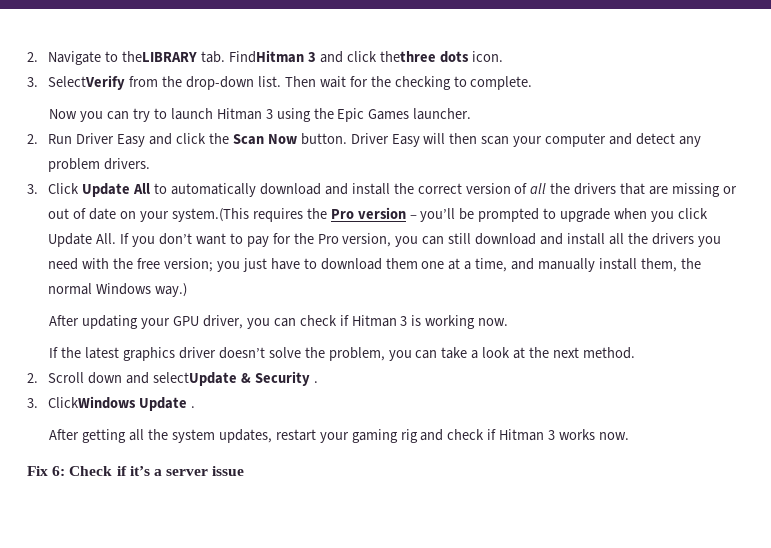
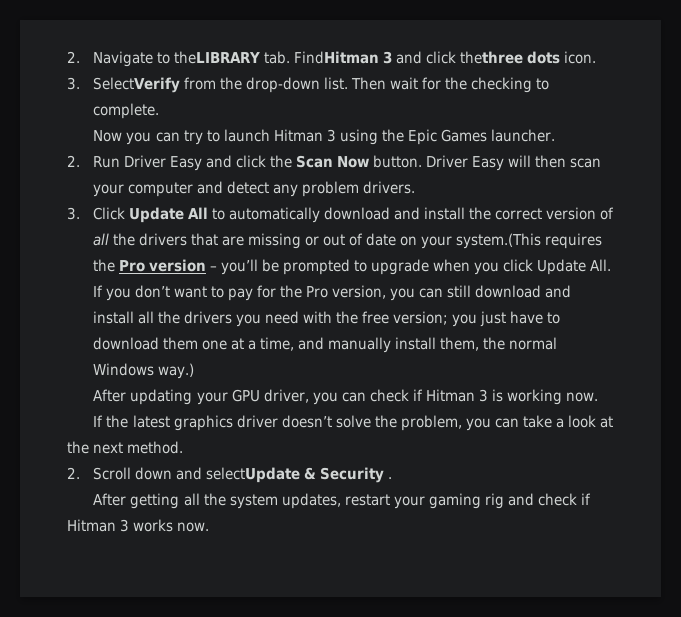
- 3. ClickWindows Update .
- Fix 6: Check if it’s a server issue

